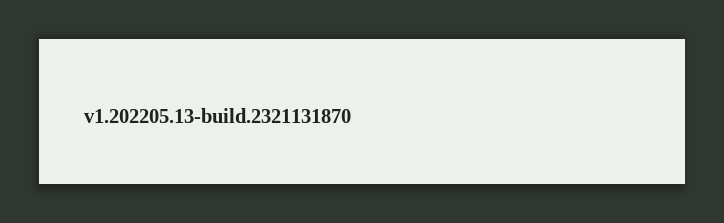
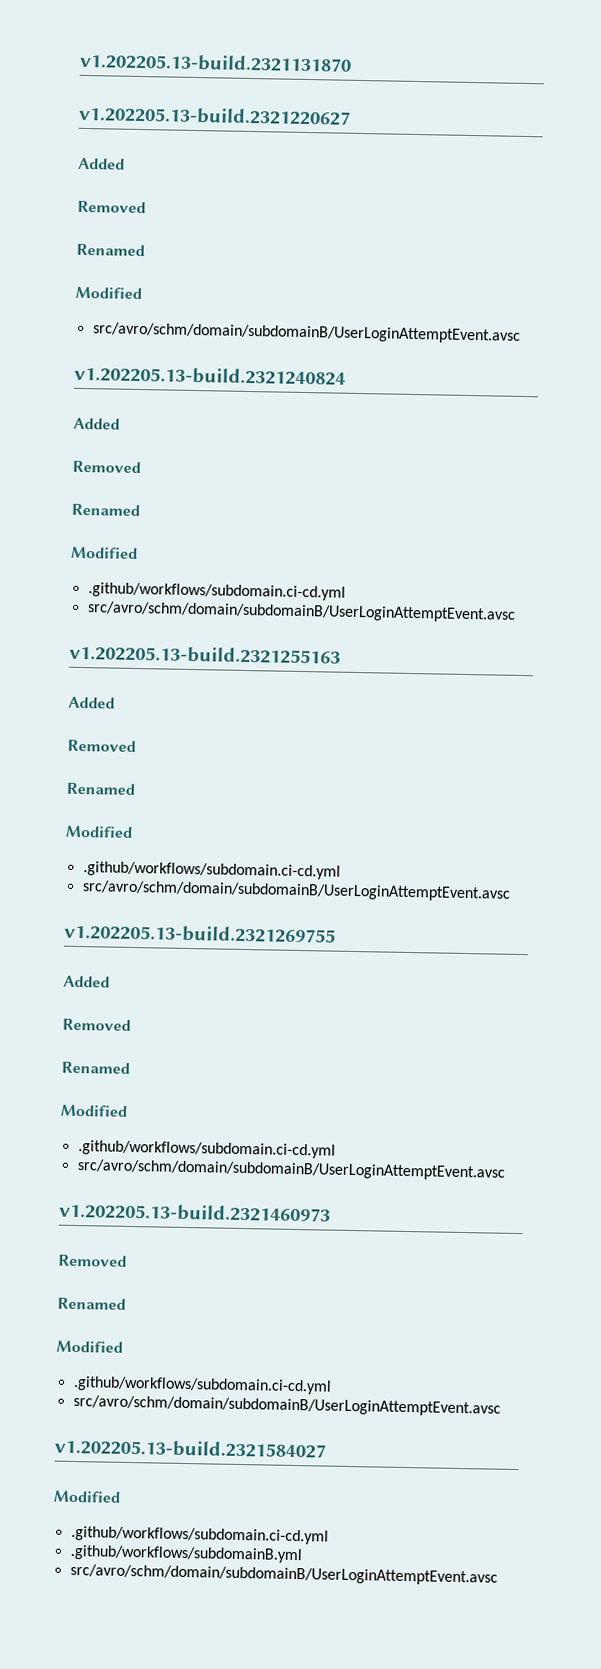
+ v1.202205.13-build.2321220627
+ Added
+ Removed
+ Renamed
+ Modified
+ src/avro/schm/domain/subdomainB/UserLoginAttemptEvent.avsc
+ v1.202205.13-build.2321240824
+ Added
+ Removed
+ Renamed
+ Modified
+ .github/workflows/subdomain.ci-cd.yml
+ src/avro/schm/domain/subdomainB/UserLoginAttemptEvent.avsc
+ v1.202205.13-build.2321255163
+ Added
+ Removed
+ Renamed
+ Modified
+ .github/workflows/subdomain.ci-cd.yml
+ src/avro/schm/domain/subdomainB/UserLoginAttemptEvent.avsc
+ v1.202205.13-build.2321269755
+ Added
+ Removed
+ Renamed
+ Modified
+ .github/workflows/subdomain.ci-cd.yml
+ src/avro/schm/domain/subdomainB/UserLoginAttemptEvent.avsc
+ v1.202205.13-build.2321460973
+ Removed
+ Renamed
+ Modified
+ .github/workflows/subdomain.ci-cd.yml
+ src/avro/schm/domain/subdomainB/UserLoginAttemptEvent.avsc
+ v1.202205.13-build.2321584027
+ Modified
+ .github/workflows/subdomain.ci-cd.yml
+ .github/workflows/subdomainB.yml
+ src/avro/schm/domain/subdomainB/UserLoginAttemptEvent.avsc

